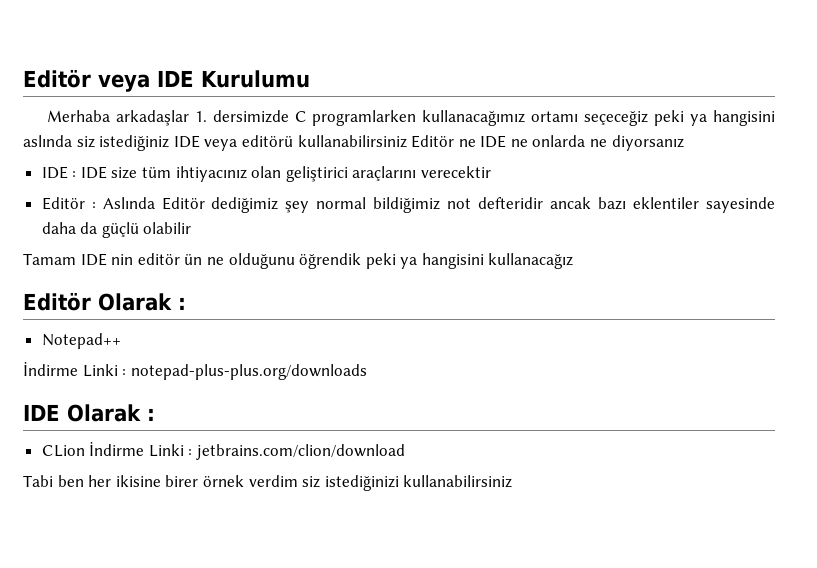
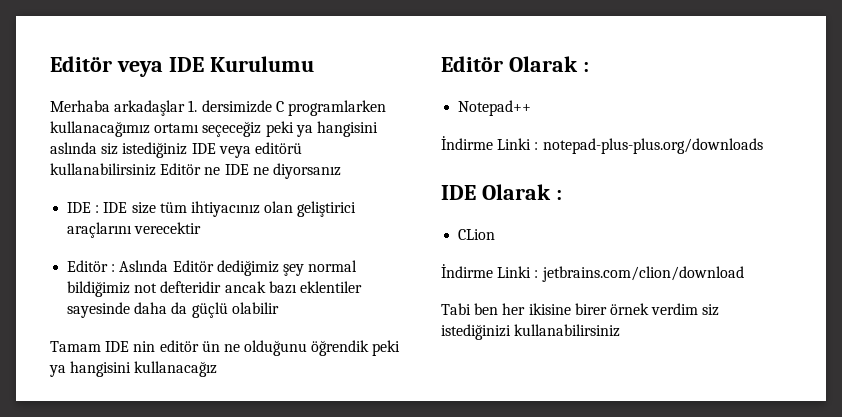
- Merhaba arkadaşlar 1. dersimizde C programlarken kullanacağımız ortamı seçeceğiz peki ya hangisini aslında siz istediğiniz IDE veya editörü kullanabilirsiniz Editör ne IDE ne onlarda ne diyorsanız
+ Merhaba arkadaşlar 1. dersimizde C programlarken kullanacağımız ortamı seçeceğiz peki ya hangisini aslında siz istediğiniz IDE veya editörü kullanabilirsiniz Editör ne IDE ne diyorsanız
- CLion İndirme Linki : jetbrains.com/clion/download
+ CLion
+ İndirme Linki : jetbrains.com/clion/download

